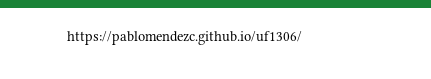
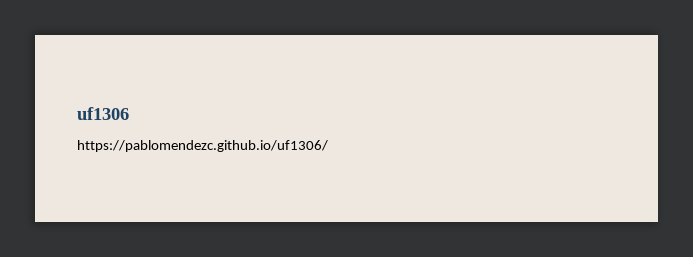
+ uf1306

